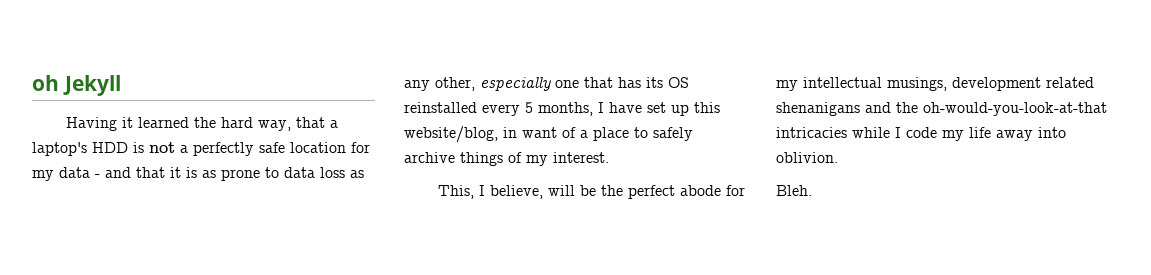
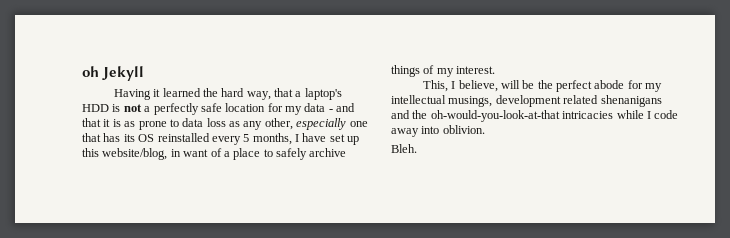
- This, I believe, will be the perfect abode for my intellectual musings, development related shenanigans and the oh-would-you-look-at-that intricacies while I code my life away into oblivion.
+ This, I believe, will be the perfect abode for my intellectual musings, development related shenanigans and the oh-would-you-look-at-that intricacies while I code away into oblivion.

